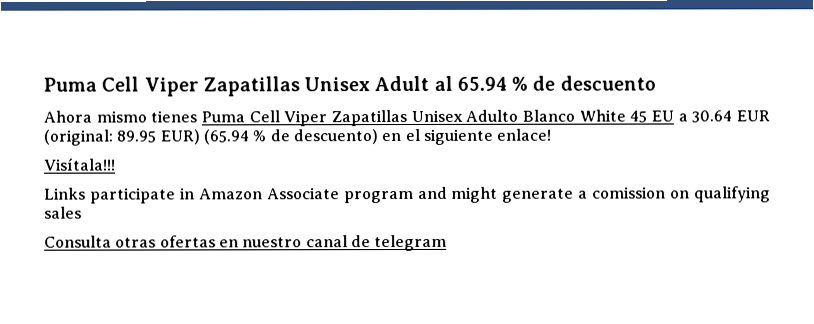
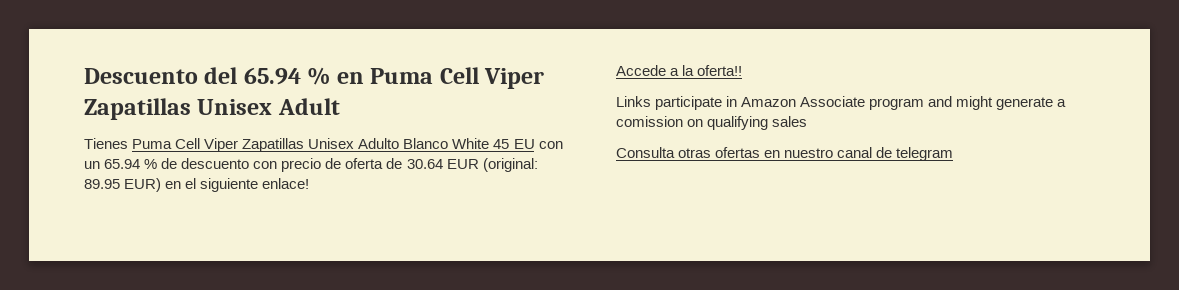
- Puma Cell Viper Zapatillas Unisex Adult al 65.94 % de descuento
- Ahora mismo tienes Puma Cell Viper Zapatillas Unisex Adulto Blanco White 45 EU a 30.64 EUR (original: 89.95 EUR) (65.94 % de descuento) en el siguiente enlace!
+ Descuento del 65.94 % en Puma Cell Viper Zapatillas Unisex Adult
+ Tienes Puma Cell Viper Zapatillas Unisex Adulto Blanco White 45 EU con un 65.94 % de descuento con precio de oferta de 30.64 EUR (original: 89.95 EUR) en el siguiente enlace!
- Visítala!!!
+ Accede a la oferta!!

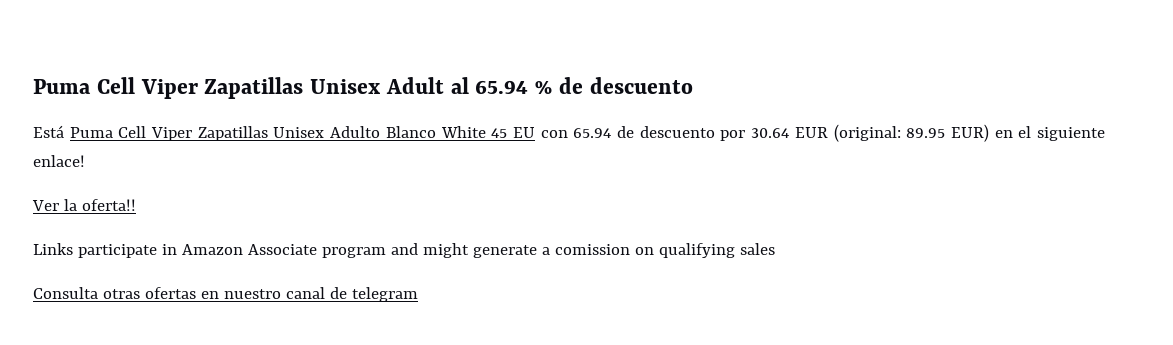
- Descuento del 65.94 % en Puma Cell Viper Zapatillas Unisex Adult
- Tienes Puma Cell Viper Zapatillas Unisex Adulto Blanco White 45 EU con un 65.94 % de descuento con precio de oferta de 30.64 EUR (original: 89.95 EUR) en el siguiente enlace!
+ Puma Cell Viper Zapatillas Unisex Adult al 65.94 % de descuento
+ Está Puma Cell Viper Zapatillas Unisex Adulto Blanco White 45 EU con 65.94 de descuento por 30.64 EUR (original: 89.95 EUR) en el siguiente enlace!
- Accede a la oferta!!
+ Ver la oferta!!

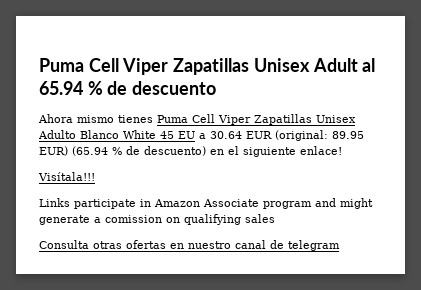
- Está Puma Cell Viper Zapatillas Unisex Adulto Blanco White 45 EU con 65.94 de descuento por 30.64 EUR (original: 89.95 EUR) en el siguiente enlace!
+ Ahora mismo tienes Puma Cell Viper Zapatillas Unisex Adulto Blanco White 45 EU a 30.64 EUR (original: 89.95 EUR) (65.94 % de descuento) en el siguiente enlace!
- Ver la oferta!!
+ Visítala!!!

